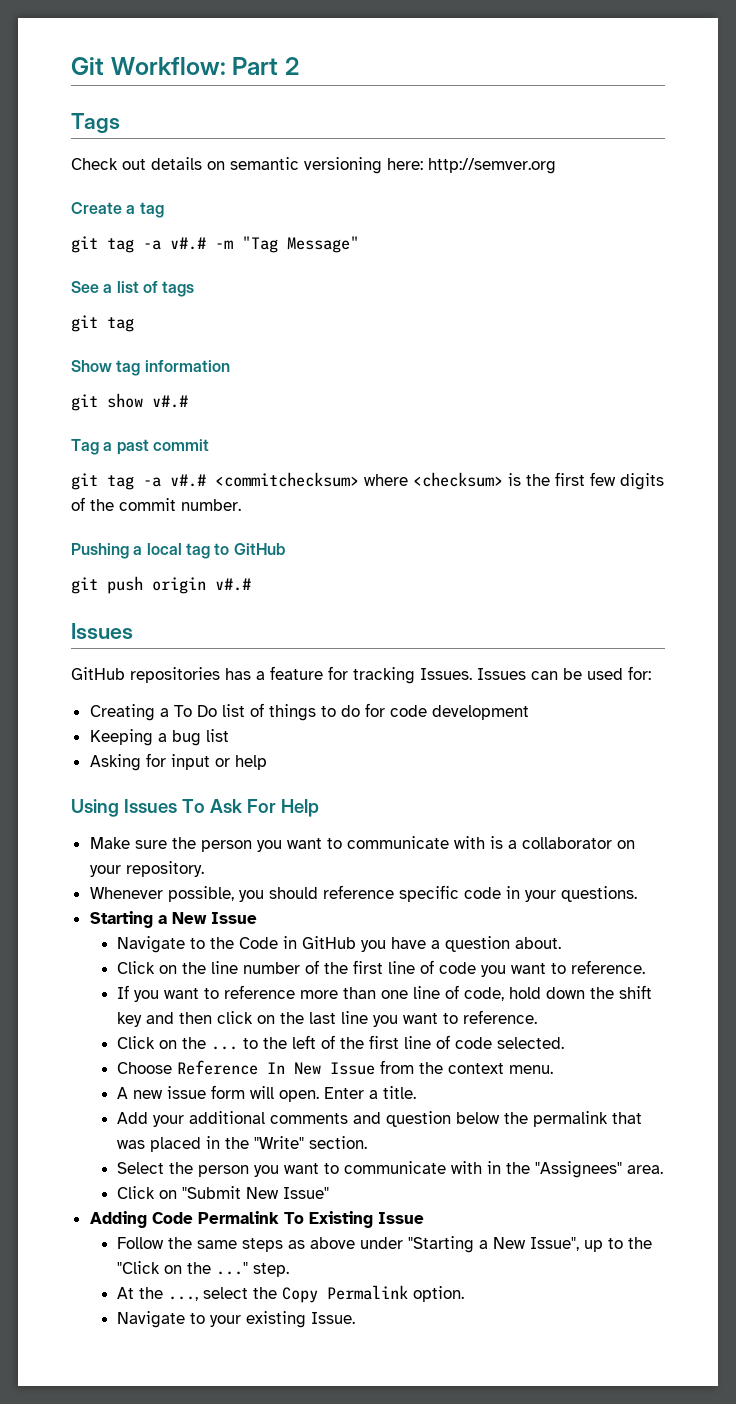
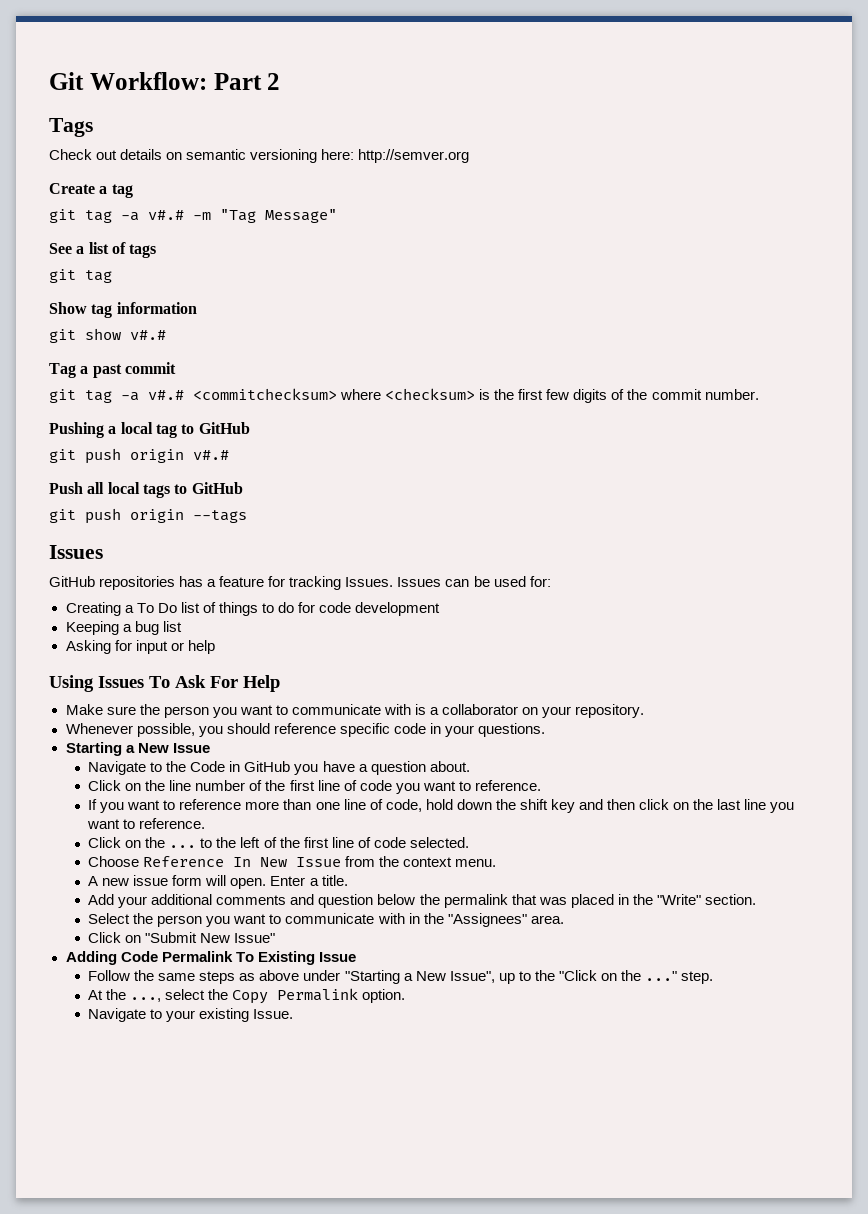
+ Push all local tags to GitHub
+ git push origin --tags

